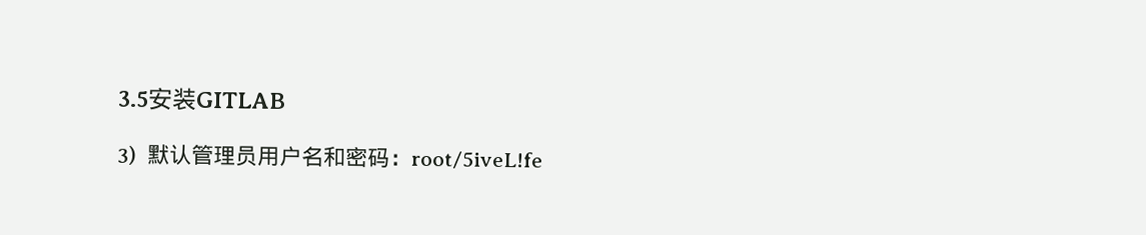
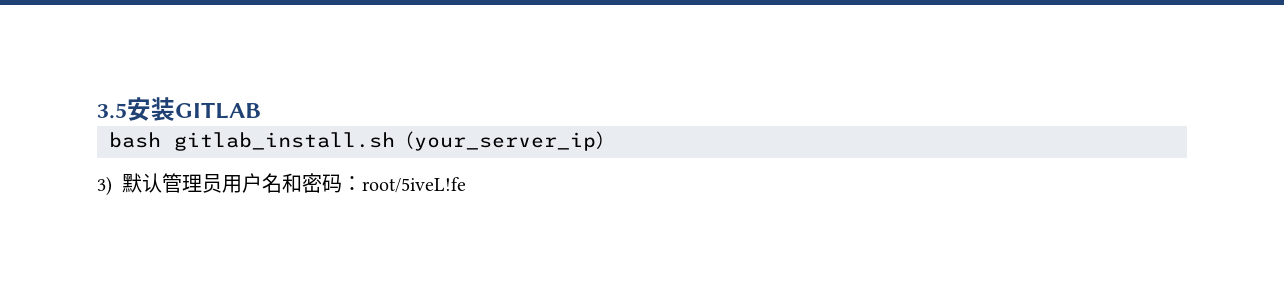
+ bash gitlab_install.sh（your_server_ip）

